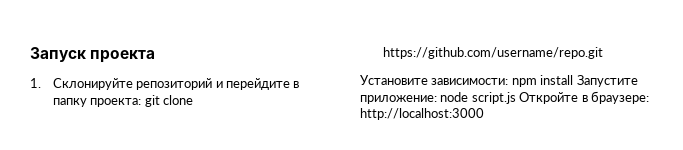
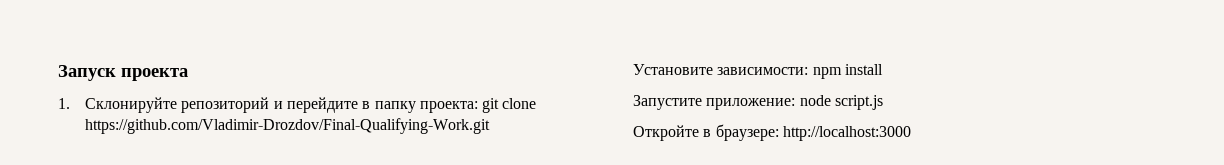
- 1. Склонируйте репозиторий и перейдите в папку проекта: git clone https://github.com/username/repo.git
+ 1. Склонируйте репозиторий и перейдите в папку проекта: git clone https://github.com/Vladimir-Drozdov/Final-Qualifying-Work.git
- Установите зависимости: npm install Запустите приложение: node script.js Откройте в браузере: http://localhost:3000
+ Установите зависимости: npm install
+ Запустите приложение: node script.js
+ Откройте в браузере: http://localhost:3000

